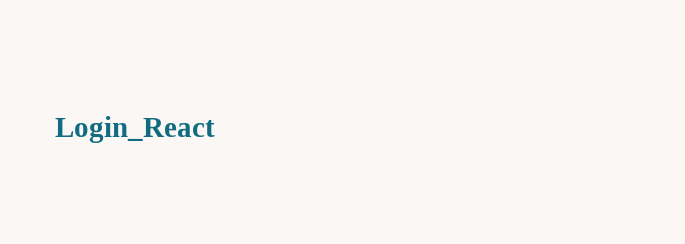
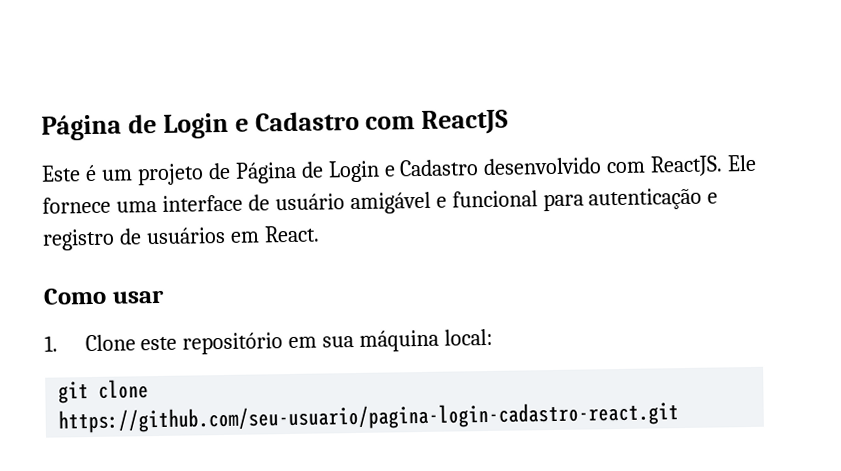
- Login_React
+ Página de Login e Cadastro com ReactJS
+ Este é um projeto de Página de Login e Cadastro desenvolvido com ReactJS. Ele fornece uma interface de usuário amigável e funcional para autenticação e registro de usuários em React.
+ Como usar
+ 1. Clone este repositório em sua máquina local:
+ git clone https://github.com/seu-usuario/pagina-login-cadastro-react.git

